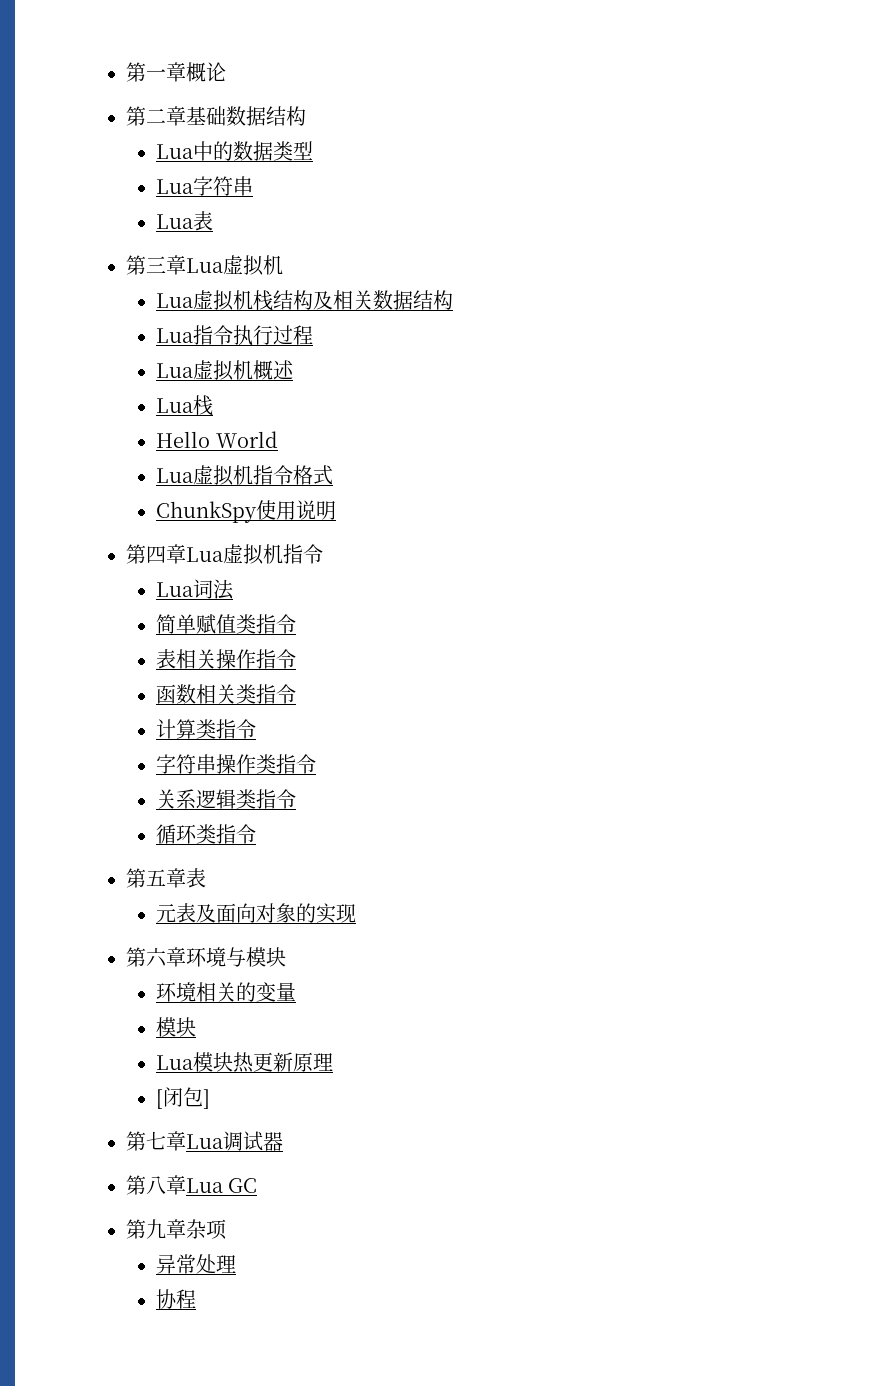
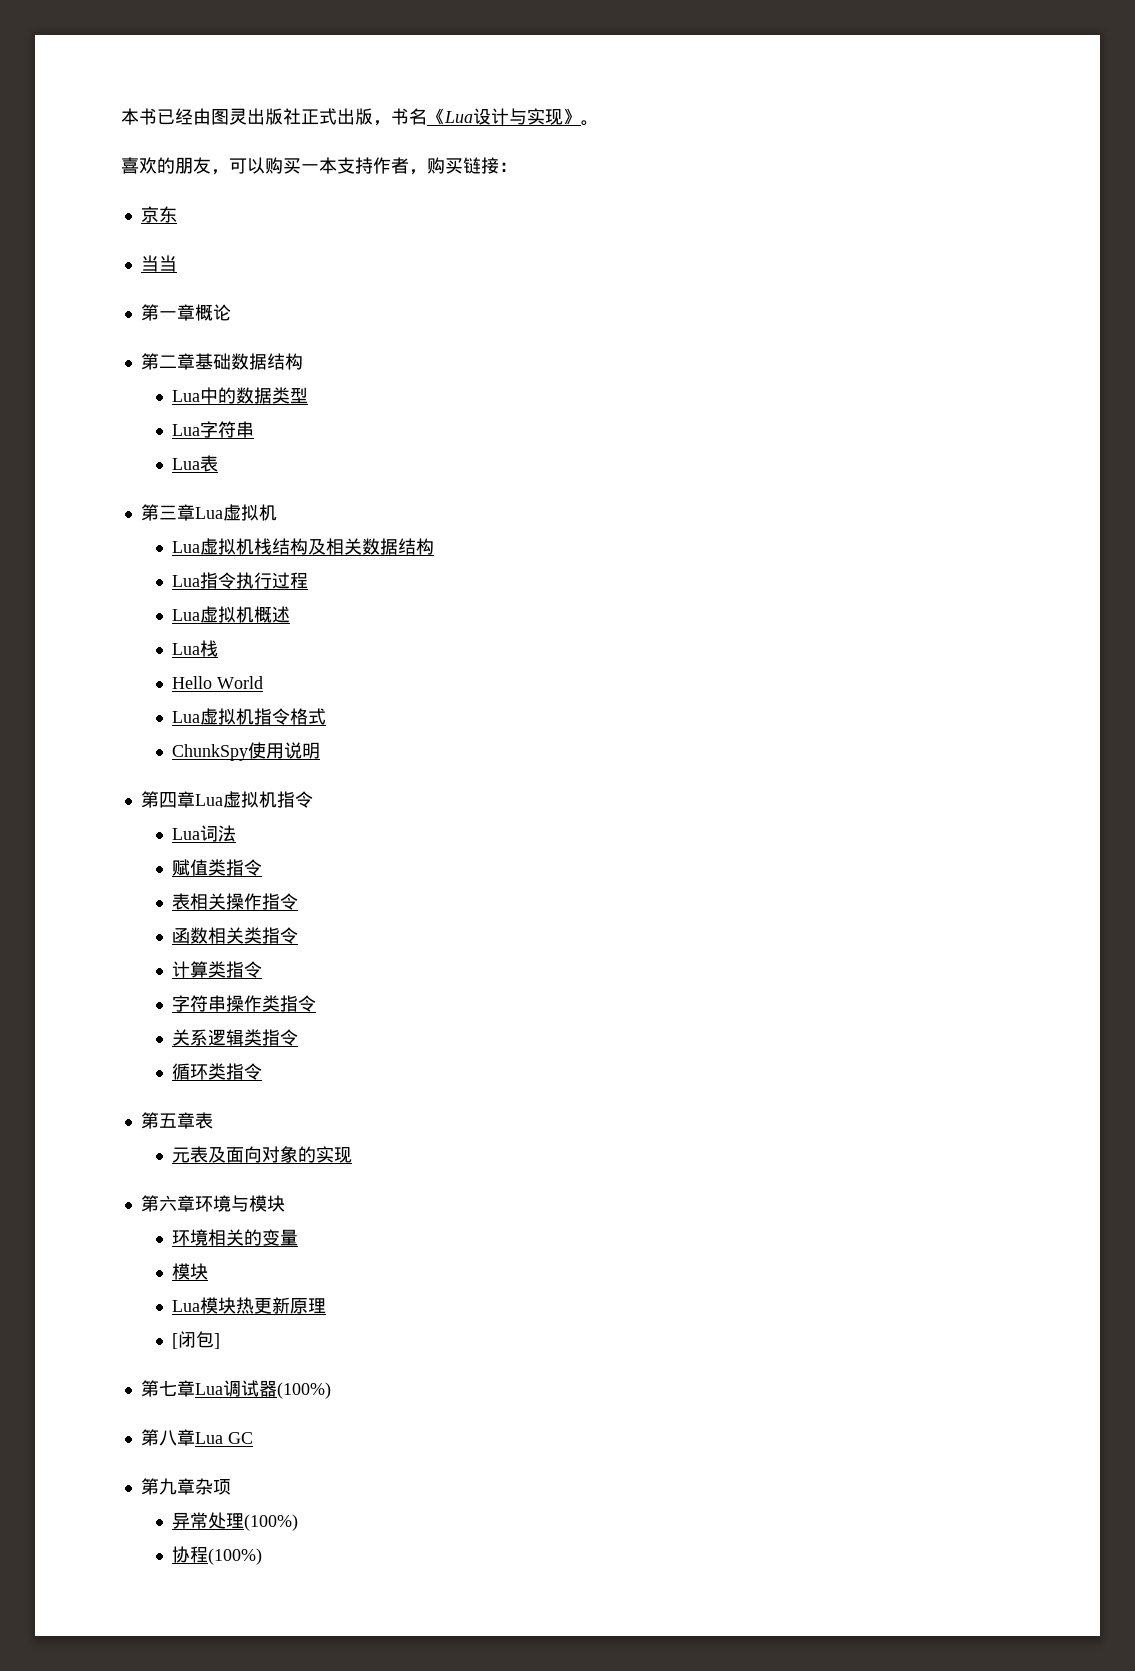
+ 本书已经由图灵出版社正式出版，书名《Lua设计与实现》。
+ 喜欢的朋友，可以购买一本支持作者，购买链接：
+ 京东
+ 当当
- 简单赋值类指令
+ 赋值类指令
- 第七章Lua调试器
+ 第七章Lua调试器(100%)
- 异常处理
+ 异常处理(100%)
- 协程
+ 协程(100%)

